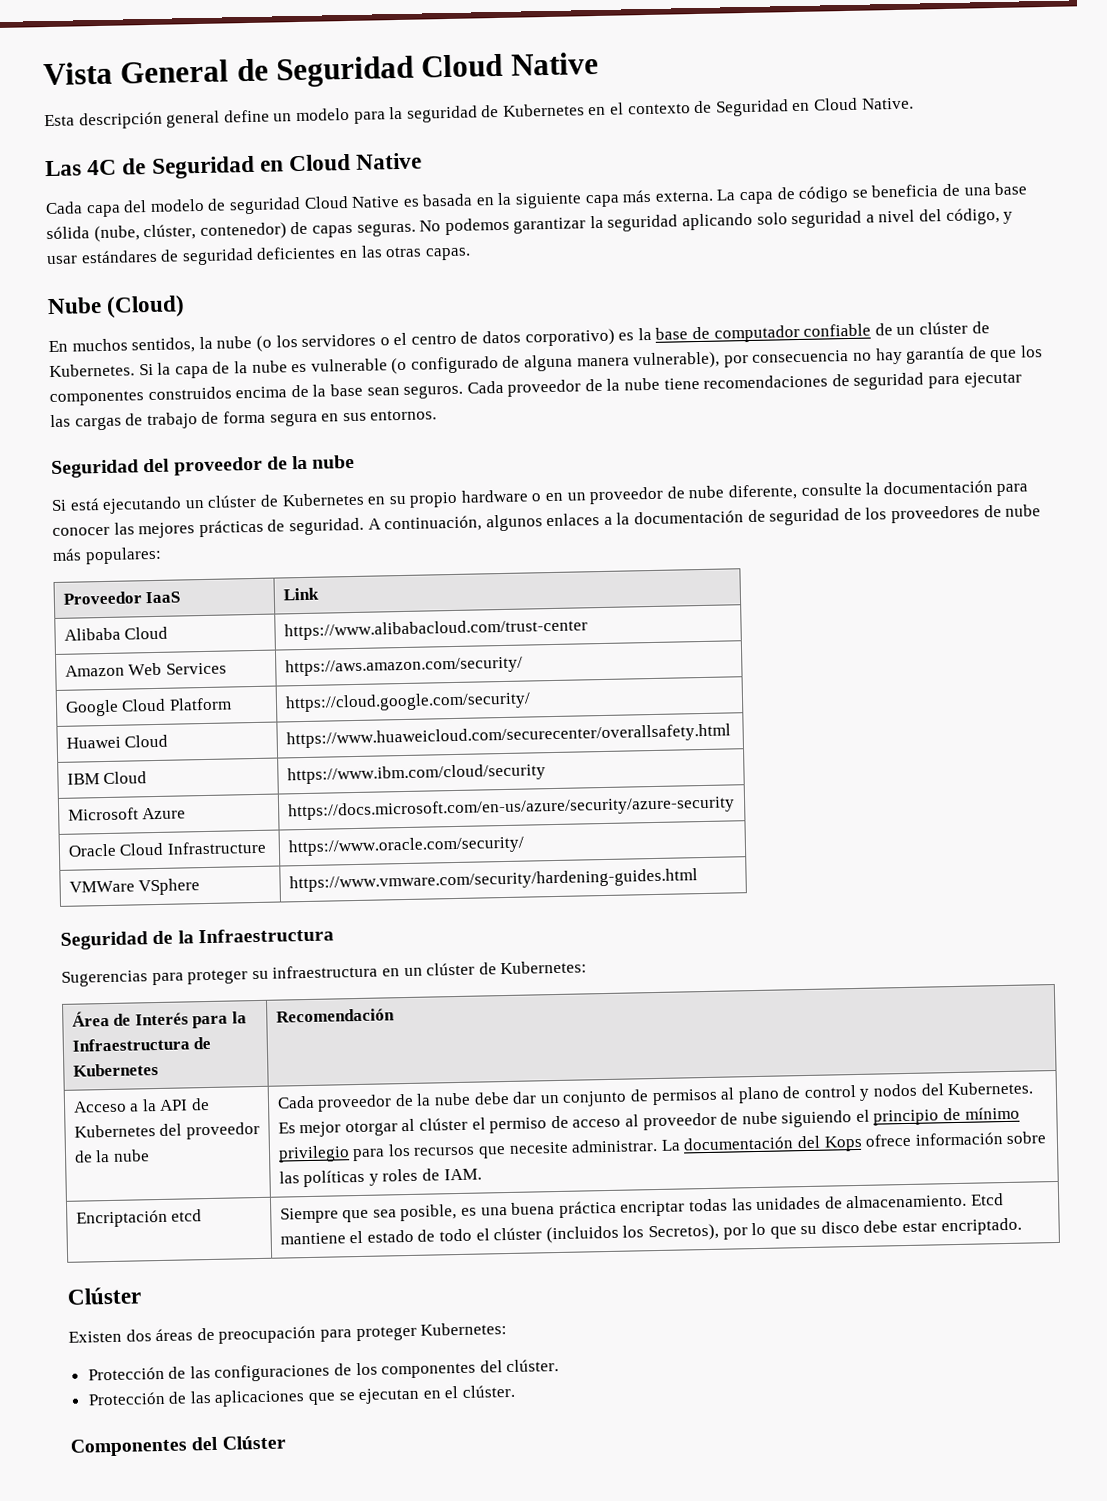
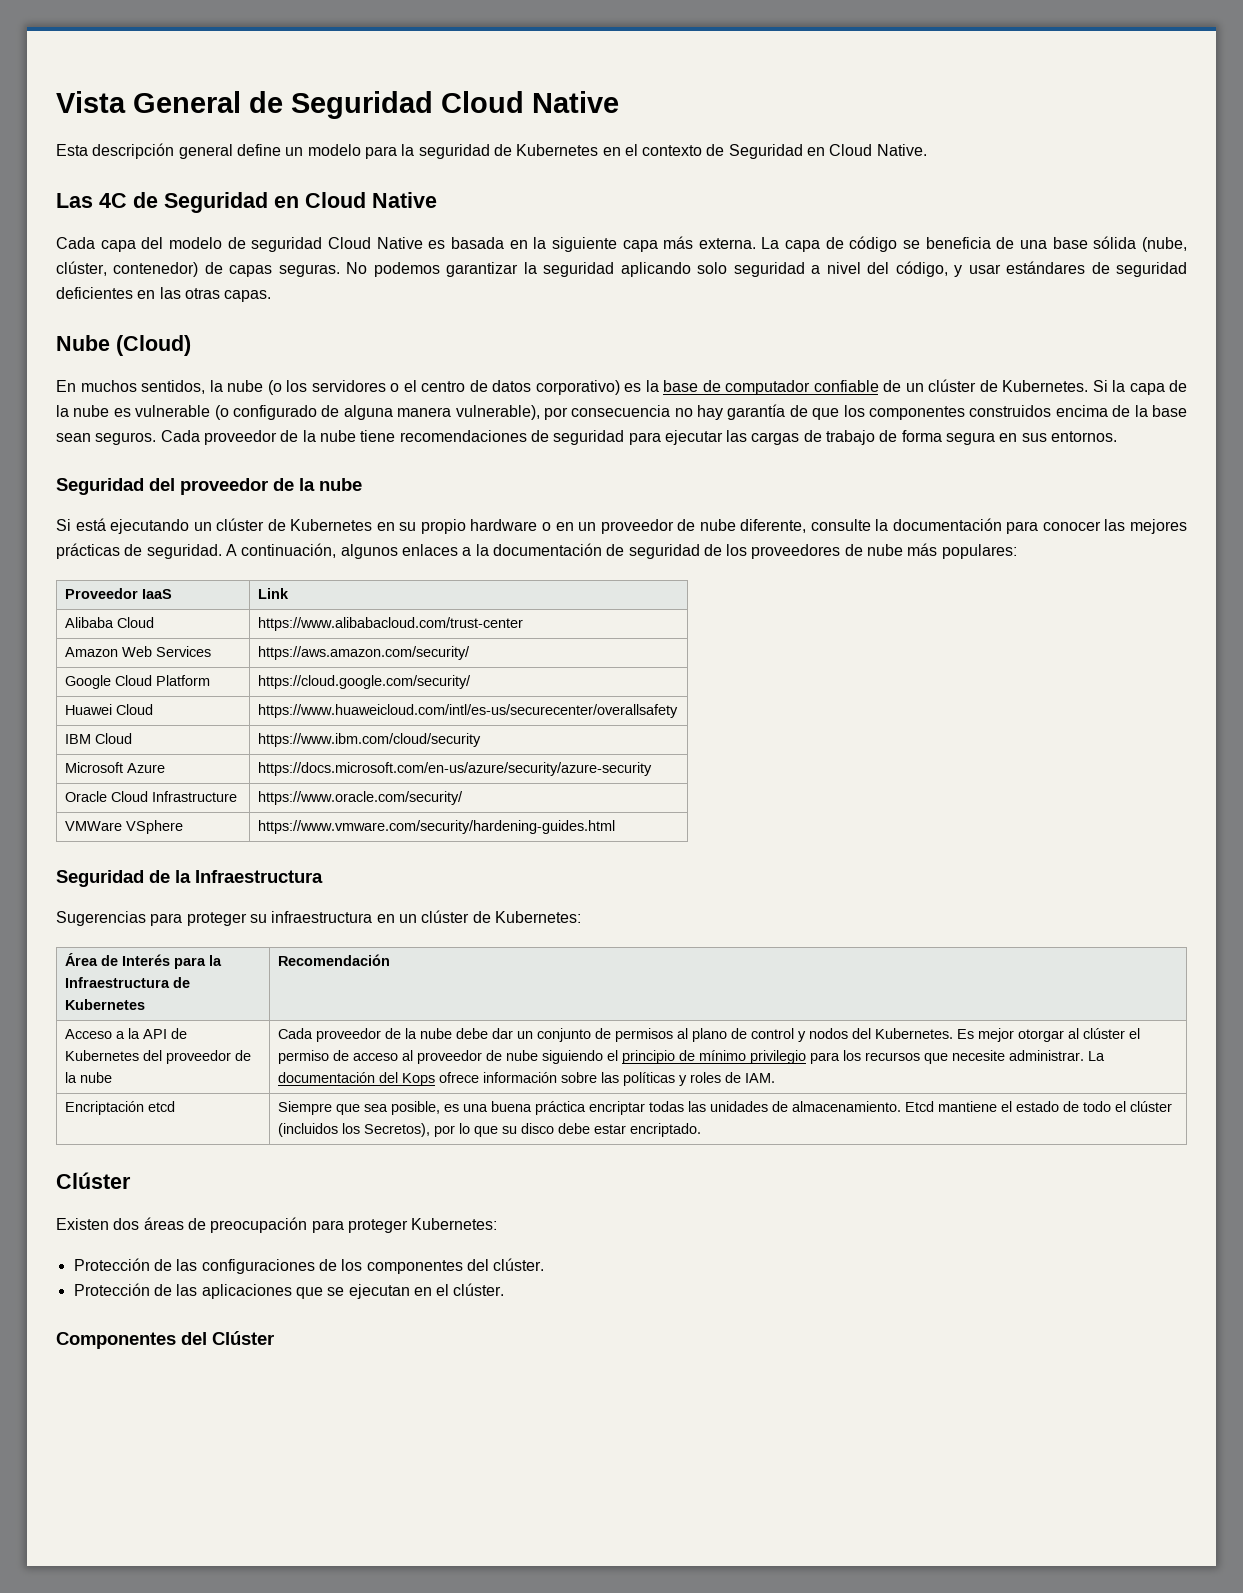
- Huawei Cloud | https://www.huaweicloud.com/securecenter/overallsafety.html
+ Huawei Cloud | https://www.huaweicloud.com/intl/es-us/securecenter/overallsafety

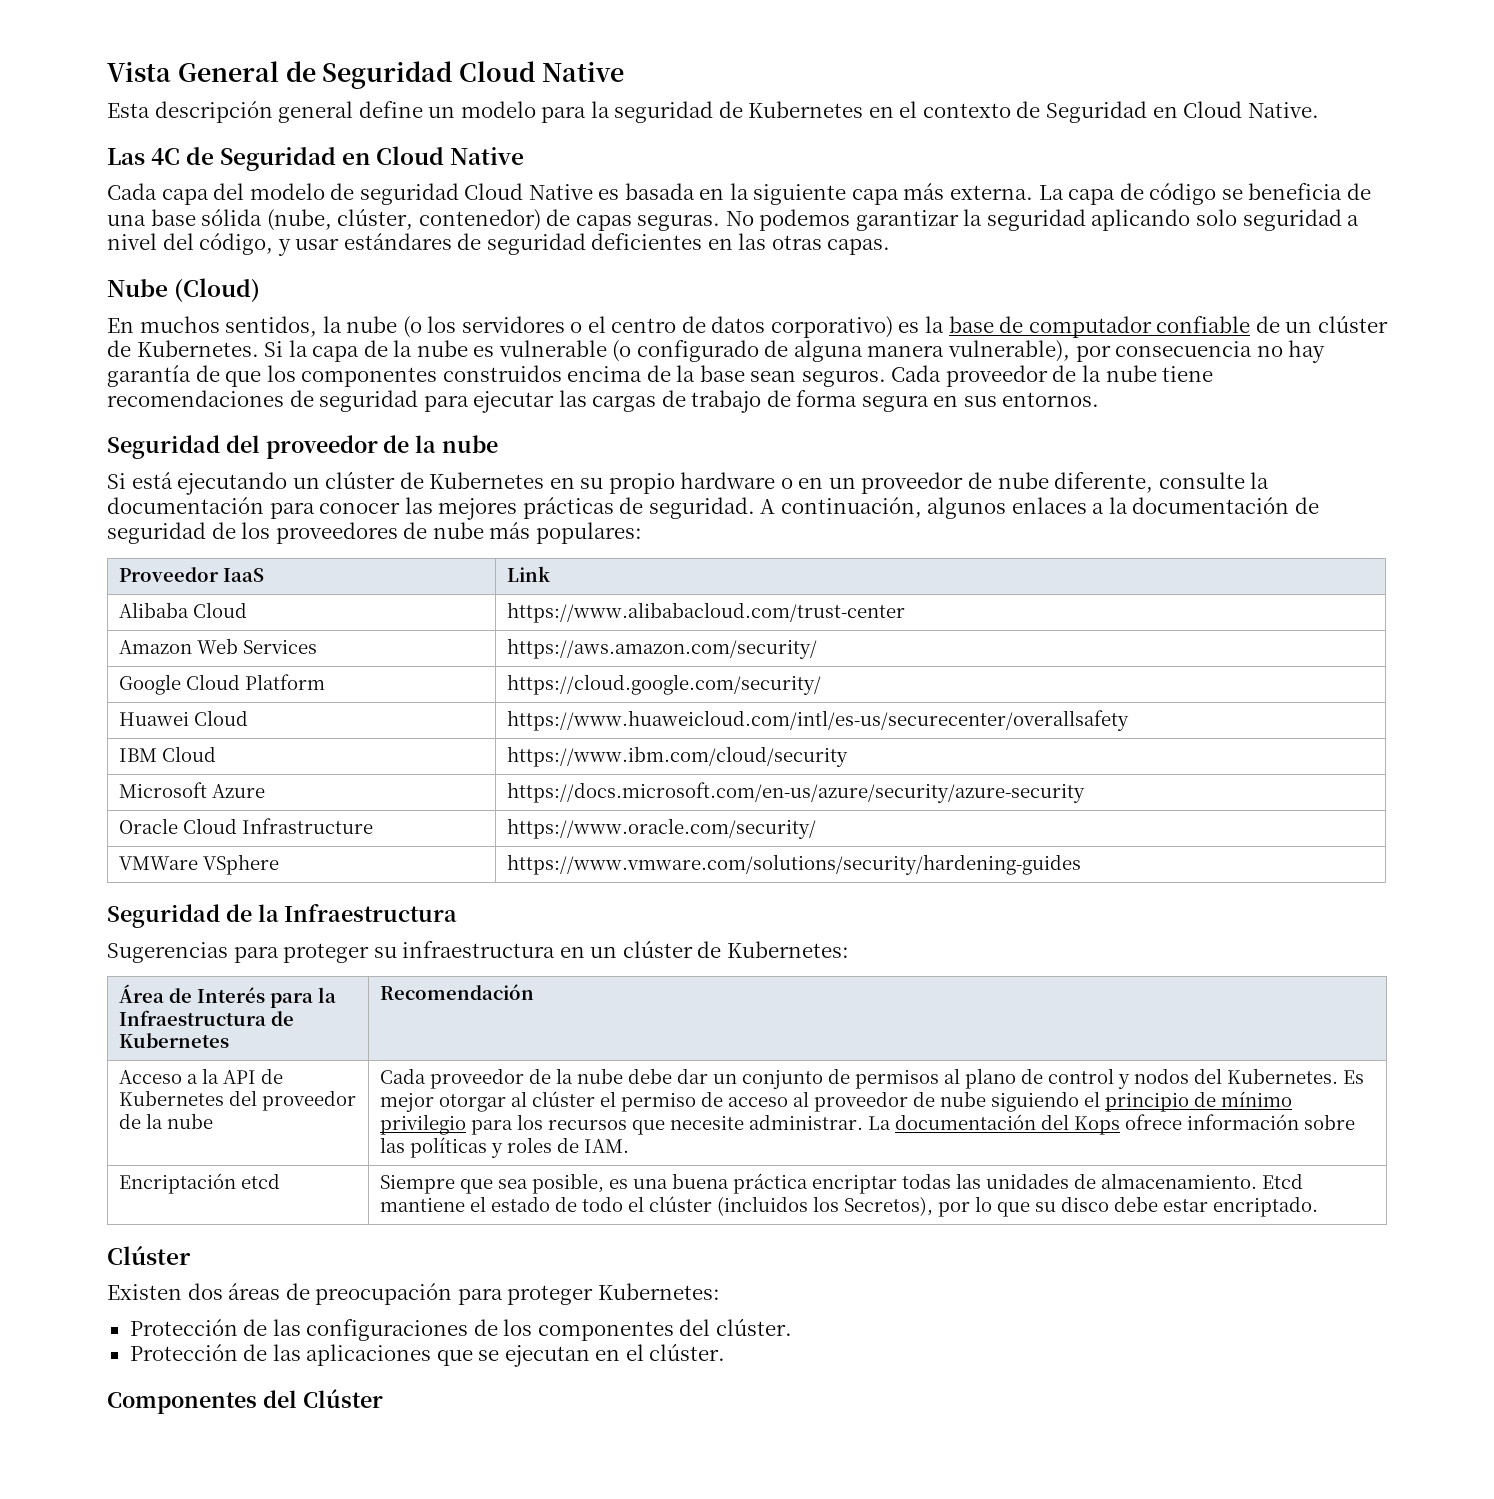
- VMWare VSphere | https://www.vmware.com/security/hardening-guides.html
+ VMWare VSphere | https://www.vmware.com/solutions/security/hardening-guides

